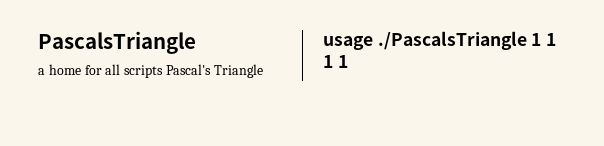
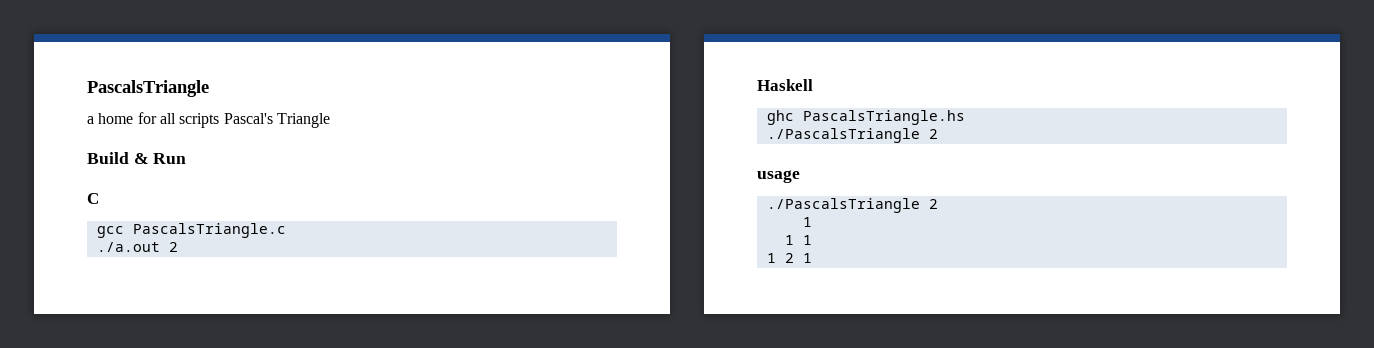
- usage ./PascalsTriangle 1 1 1 1
+ Build & Run
+ C
+ gcc PascalsTriangle.c
+ ./a.out 2
+ Haskell
+ ghc PascalsTriangle.hs
+ ./PascalsTriangle 2
+ usage
+ ./PascalsTriangle 2
+ 1
+ 1 1
+ 1 2 1

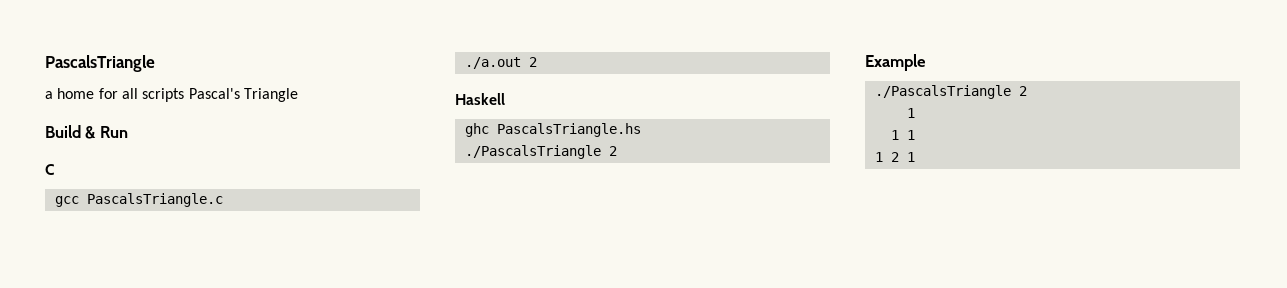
- usage
+ Example

